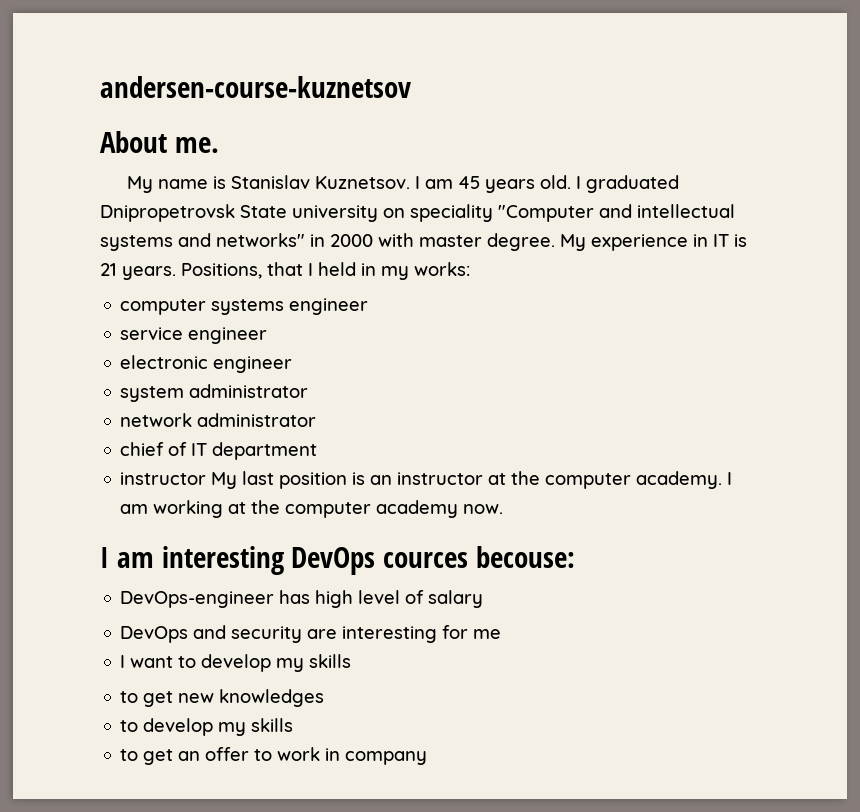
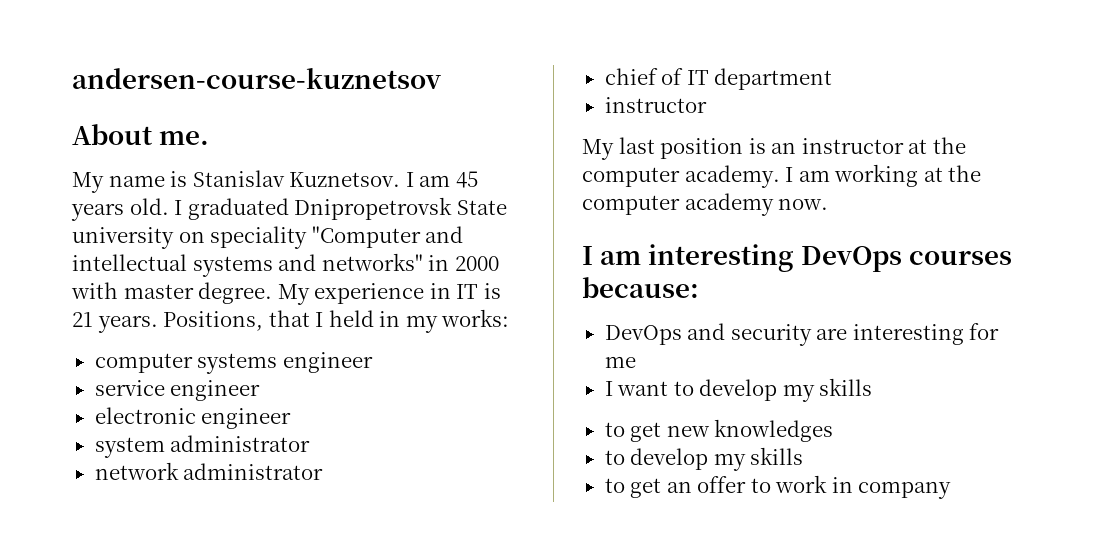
  chief of IT department
- instructor My last position is an instructor at the computer academy.
+ instructor
+ My last position is an instructor at the computer academy.
- I am interesting DevOps cources becouse:
- DevOps-engineer has high level of salary
+ I am interesting DevOps courses because:

